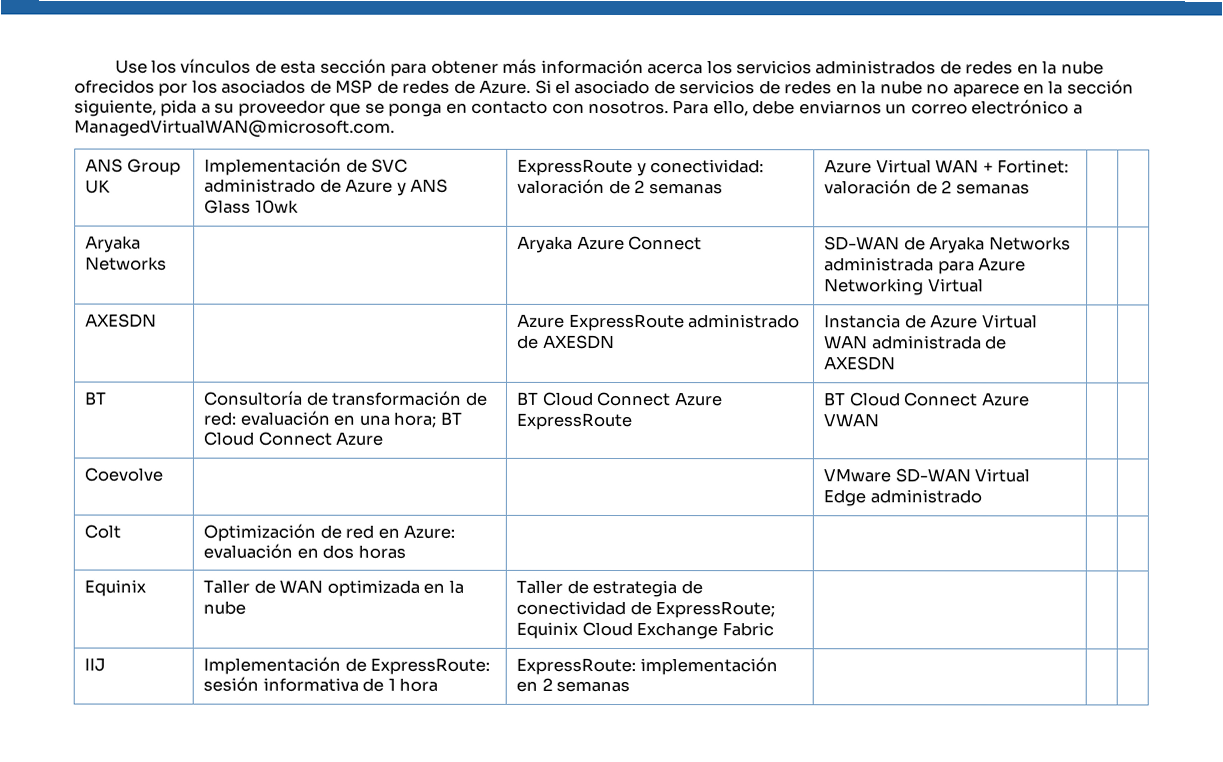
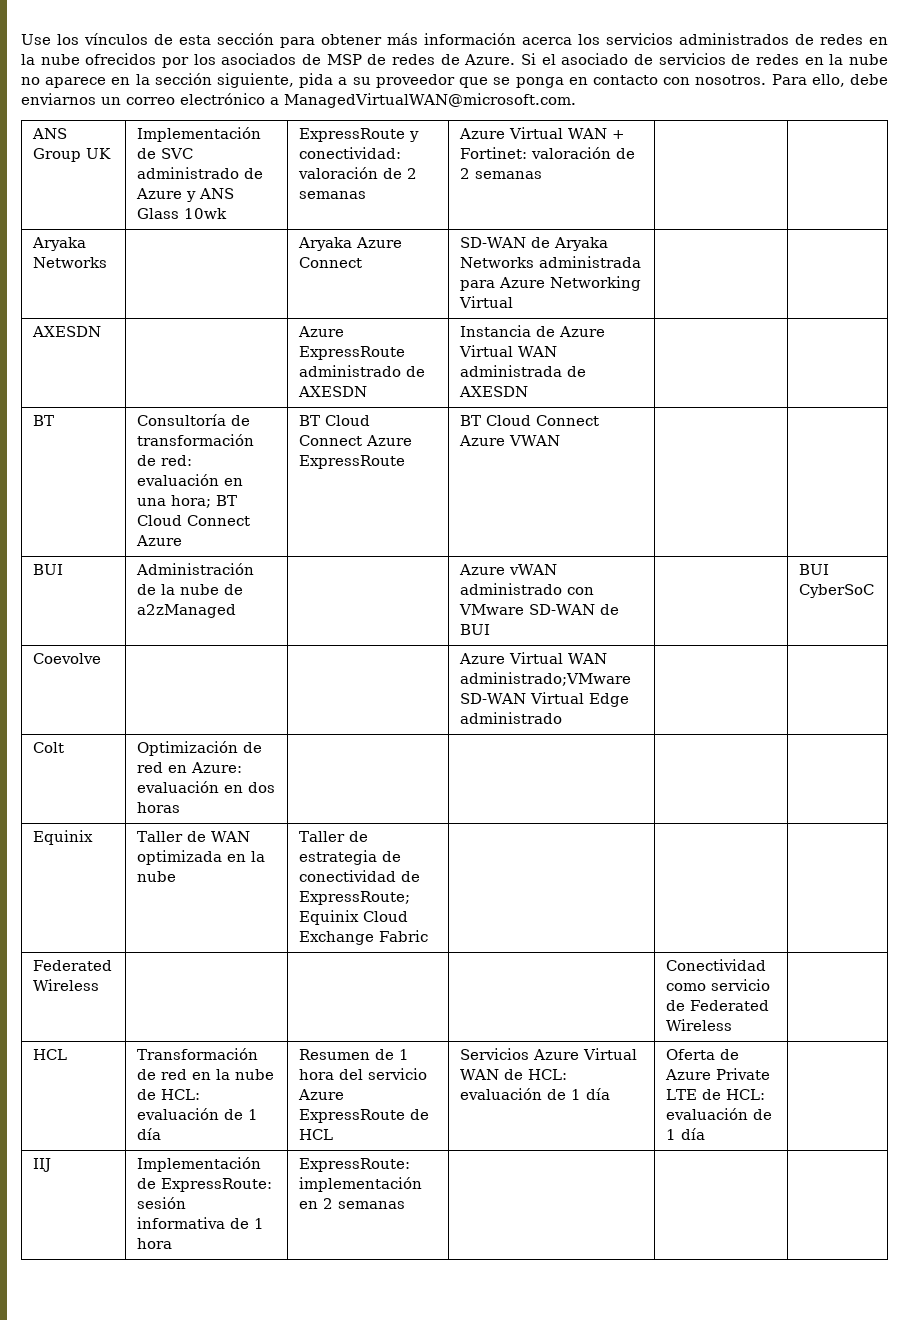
- Coevolve | | | VMware SD-WAN Virtual Edge administrado | |
+ BUI | Administración de la nube de a2zManaged | | Azure vWAN administrado con VMware SD-WAN de BUI | | BUI CyberSoC
+ Coevolve | | | Azure Virtual WAN administrado;VMware SD-WAN Virtual Edge administrado | |
+ Federated Wireless | | | | Conectividad como servicio de Federated Wireless |
+ HCL | Transformación de red en la nube de HCL: evaluación de 1 día | Resumen de 1 hora del servicio Azure ExpressRoute de HCL | Servicios Azure Virtual WAN de HCL: evaluación de 1 día | Oferta de Azure Private LTE de HCL: evaluación de 1 día

